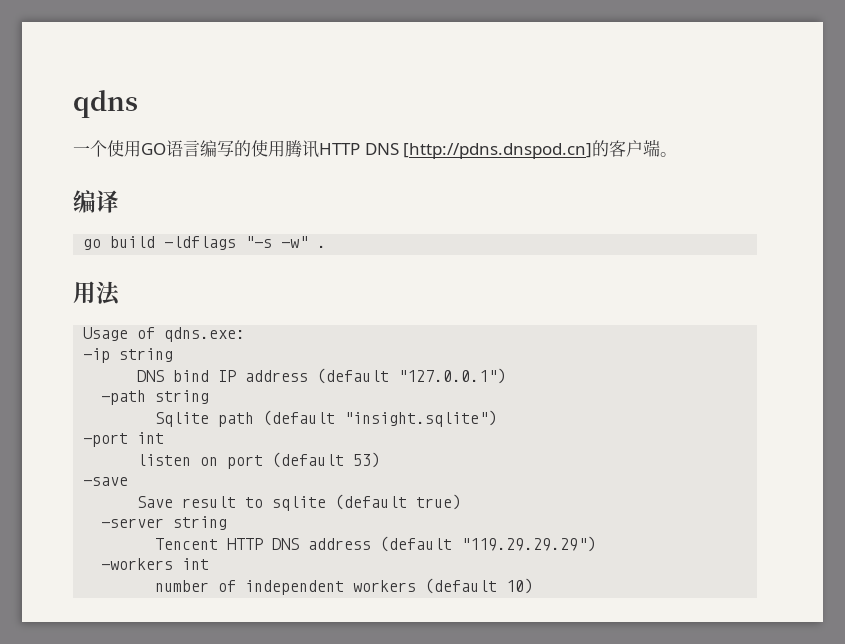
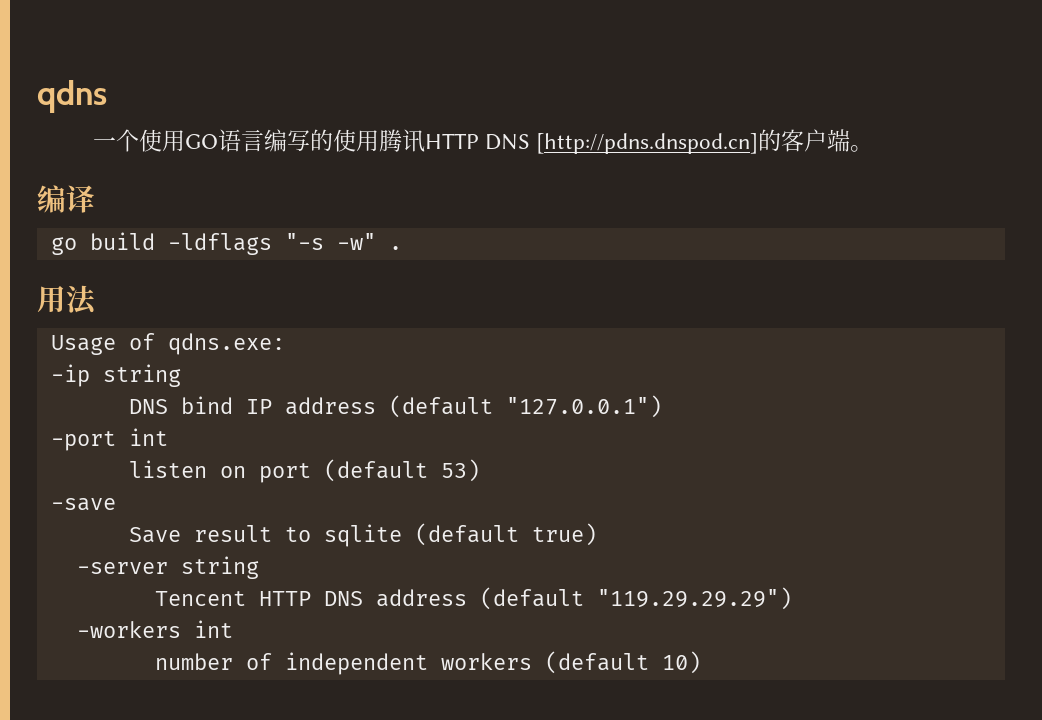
- -path string
- Sqlite path (default "insight.sqlite")

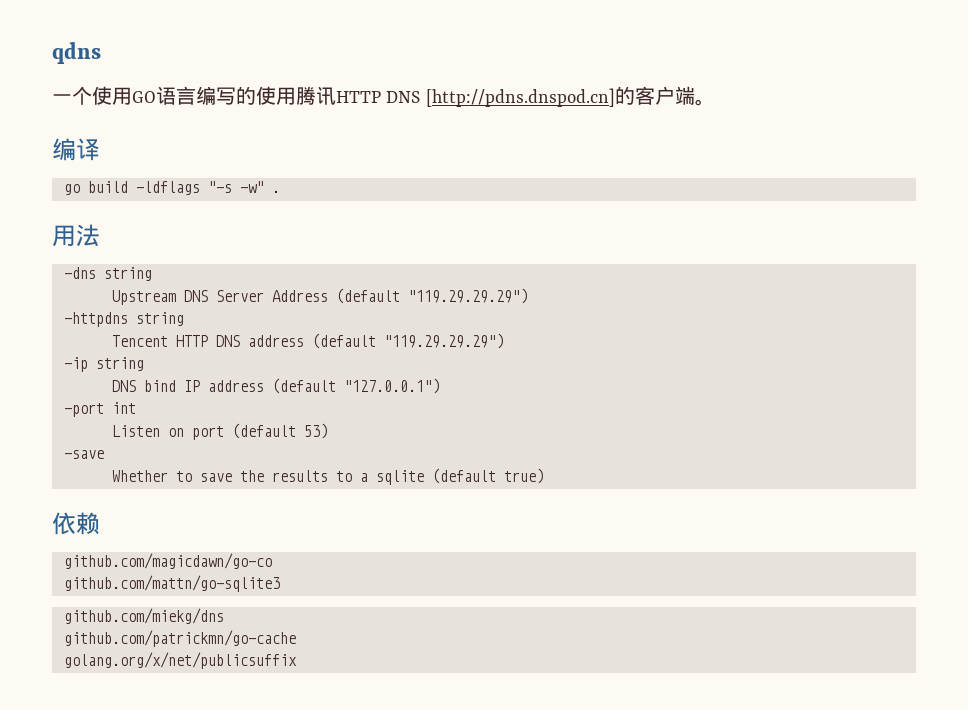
- Usage of qdns.exe:
+ -dns string
+ Upstream DNS Server Address (default "119.29.29.29")
+ -httpdns string
+ Tencent HTTP DNS address (default "119.29.29.29")
- listen on port (default 53)
+ Listen on port (default 53)
- Save result to sqlite (default true)
- -server string
- Tencent HTTP DNS address (default "119.29.29.29")
- -workers int
- number of independent workers (default 10)
+ Whether to save the results to a sqlite (default true)
+ 依赖
+ github.com/magicdawn/go-co
+ github.com/mattn/go-sqlite3
+ github.com/miekg/dns
+ github.com/patrickmn/go-cache
+ golang.org/x/net/publicsuffix

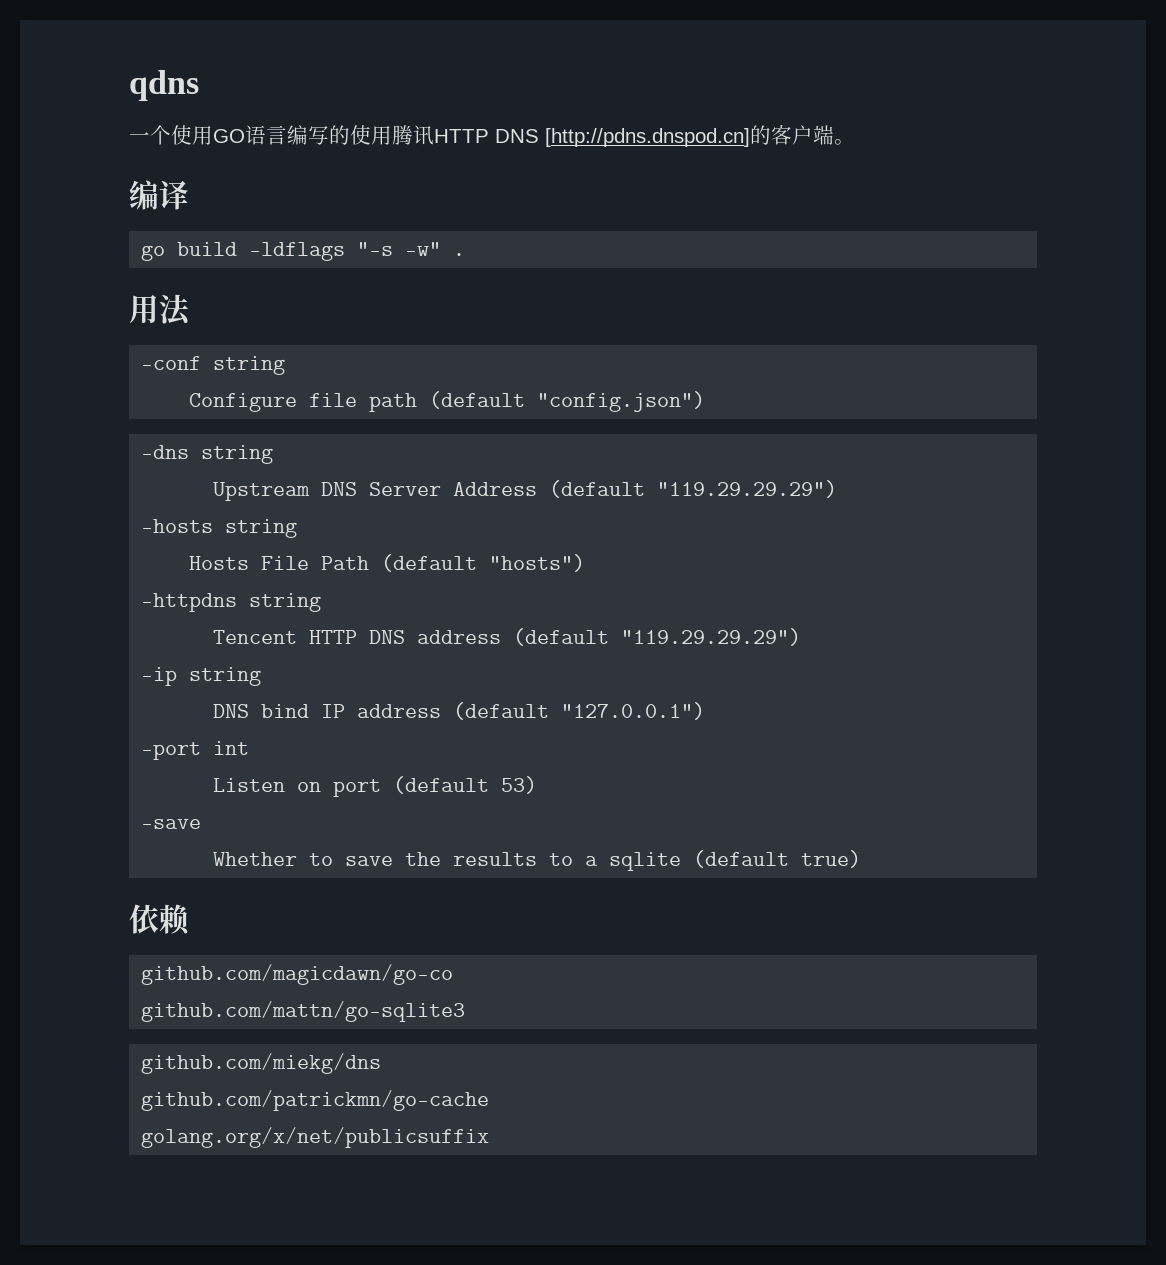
+ -conf string
+ Configure file path (default "config.json")
+ -hosts string
+ Hosts File Path (default "hosts")

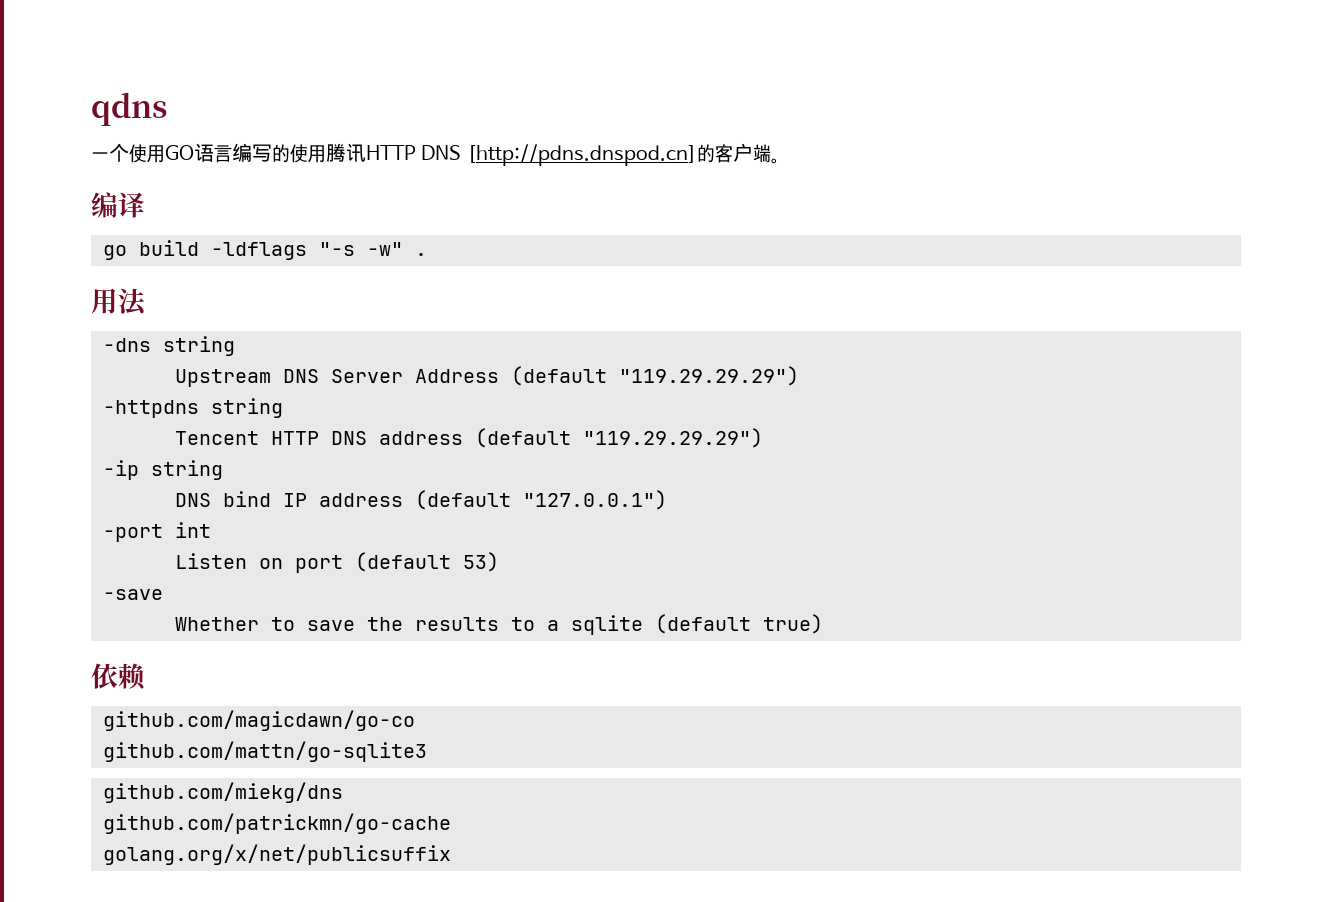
- -conf string
- Configure file path (default "config.json")
- -hosts string
- Hosts File Path (default "hosts")

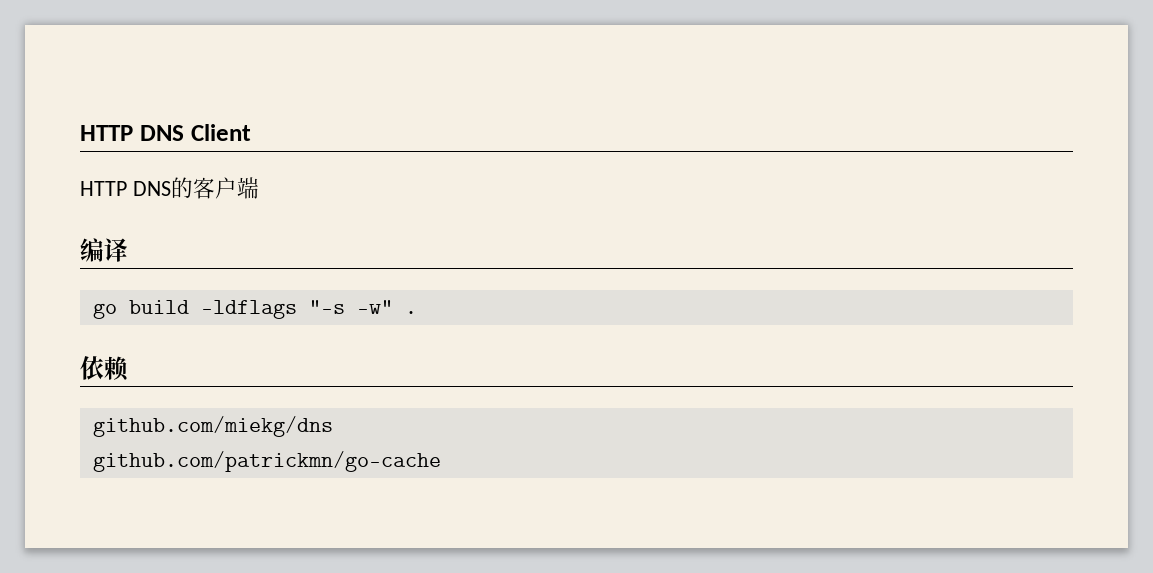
- qdns
- 一个使用GO语言编写的使用腾讯HTTP DNS [http://pdns.dnspod.cn]的客户端。
+ HTTP DNS Client
+ HTTP DNS的客户端
- 用法
- -dns string
- Upstream DNS Server Address (default "119.29.29.29")
- -httpdns string
- Tencent HTTP DNS address (default "119.29.29.29")
- -ip string
- DNS bind IP address (default "127.0.0.1")
- -port int
- Listen on port (default 53)
- -save
- Whether to save the results to a sqlite (default true)
- github.com/magicdawn/go-co
- github.com/mattn/go-sqlite3
- golang.org/x/net/publicsuffix

